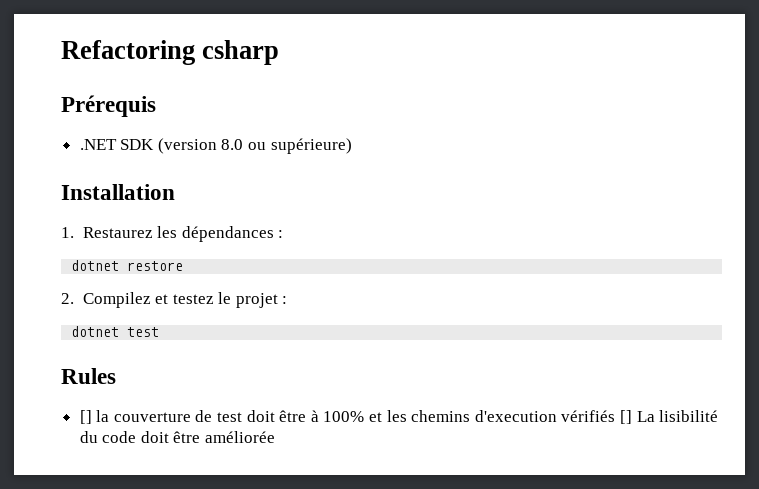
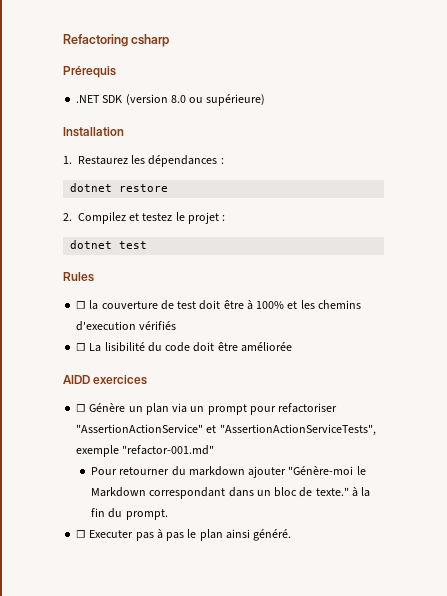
- [] la couverture de test doit être à 100% et les chemins d'execution vérifiés [] La lisibilité du code doit être améliorée
+ ☐ la couverture de test doit être à 100% et les chemins d'execution vérifiés
+ ☐ La lisibilité du code doit être améliorée
+ AIDD exercices
+ ☐ Génère un plan via un prompt pour refactoriser "AssertionActionService" et "AssertionActionServiceTests", exemple "refactor-001.md"
+ Pour retourner du markdown ajouter "Génère-moi le Markdown correspondant dans un bloc de texte." à la fin du prompt.
+ ☐ Executer pas à pas le plan ainsi généré.

